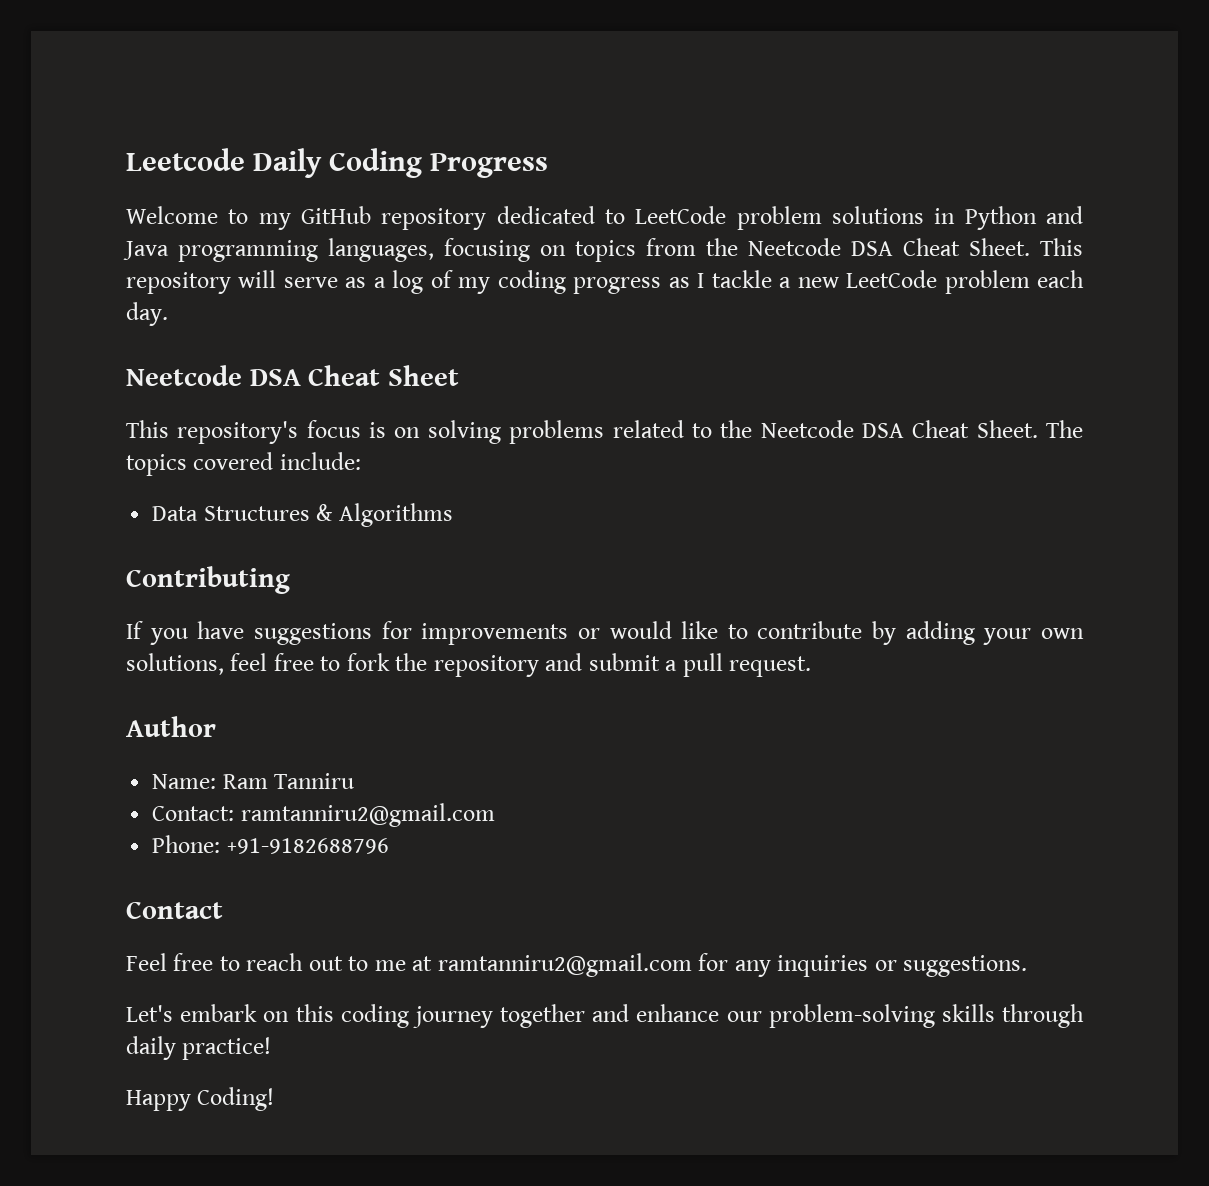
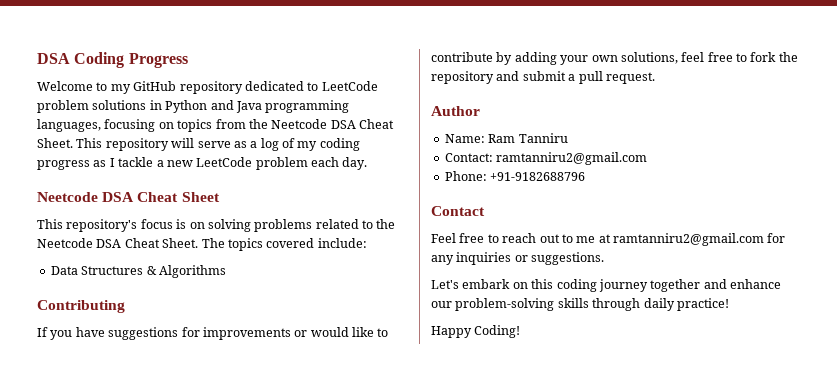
- Leetcode Daily Coding Progress
+ DSA Coding Progress

